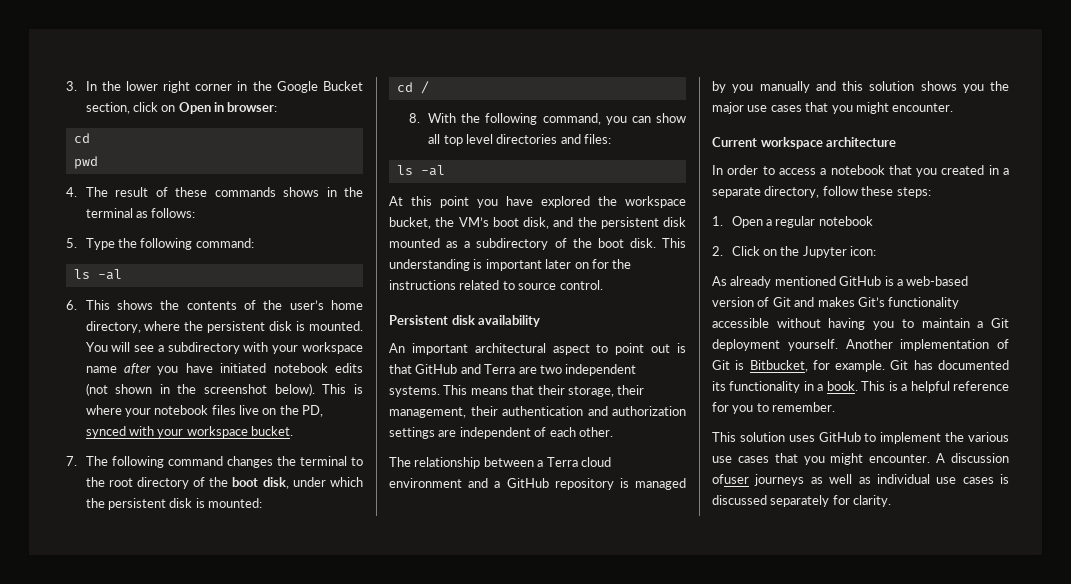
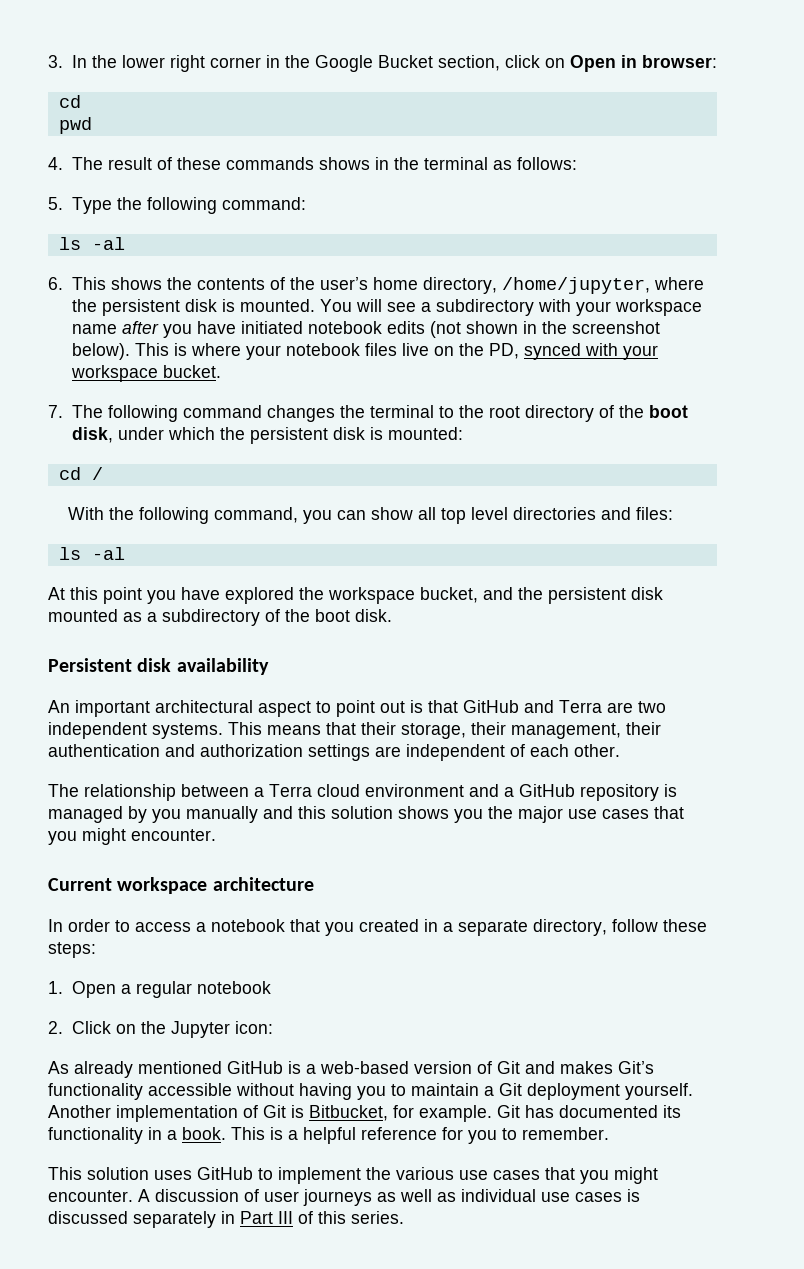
- 6. This shows the contents of the user’s home directory, where the persistent disk is mounted.
+ 6. This shows the contents of the user’s home directory, /home/jupyter, where the persistent disk is mounted.
- 8. With the following command, you can show all top level directories and files:
+ With the following command, you can show all top level directories and files:
- At this point you have explored the workspace bucket, the VM’s boot disk, and the persistent disk mounted as a subdirectory of the boot disk. This understanding is important later on for the instructions related to source control.
+ At this point you have explored the workspace bucket, and the persistent disk mounted as a subdirectory of the boot disk.
- A discussion ofuser journeys as well as individual use cases is discussed separately for clarity.
+ A discussion of user journeys as well as individual use cases is discussed separately in Part III of this series.

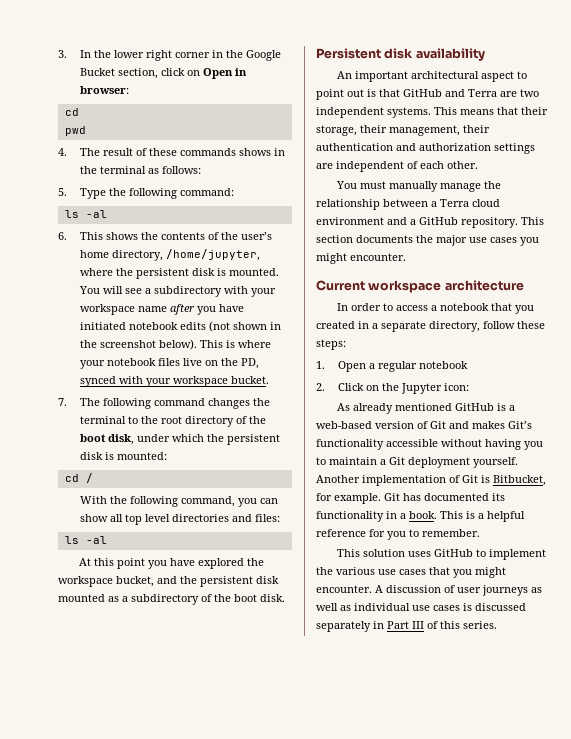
- The relationship between a Terra cloud environment and a GitHub repository is managed by you manually and this solution shows you the major use cases that you might encounter.
+ You must manually manage the relationship between a Terra cloud environment and a GitHub repository. This section documents the major use cases you might encounter.

